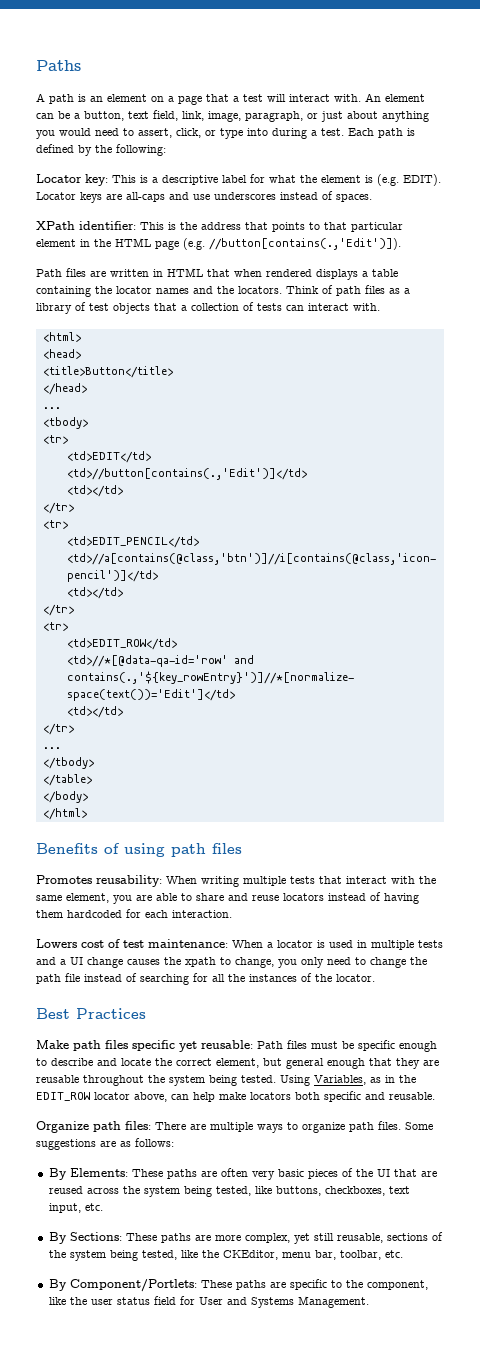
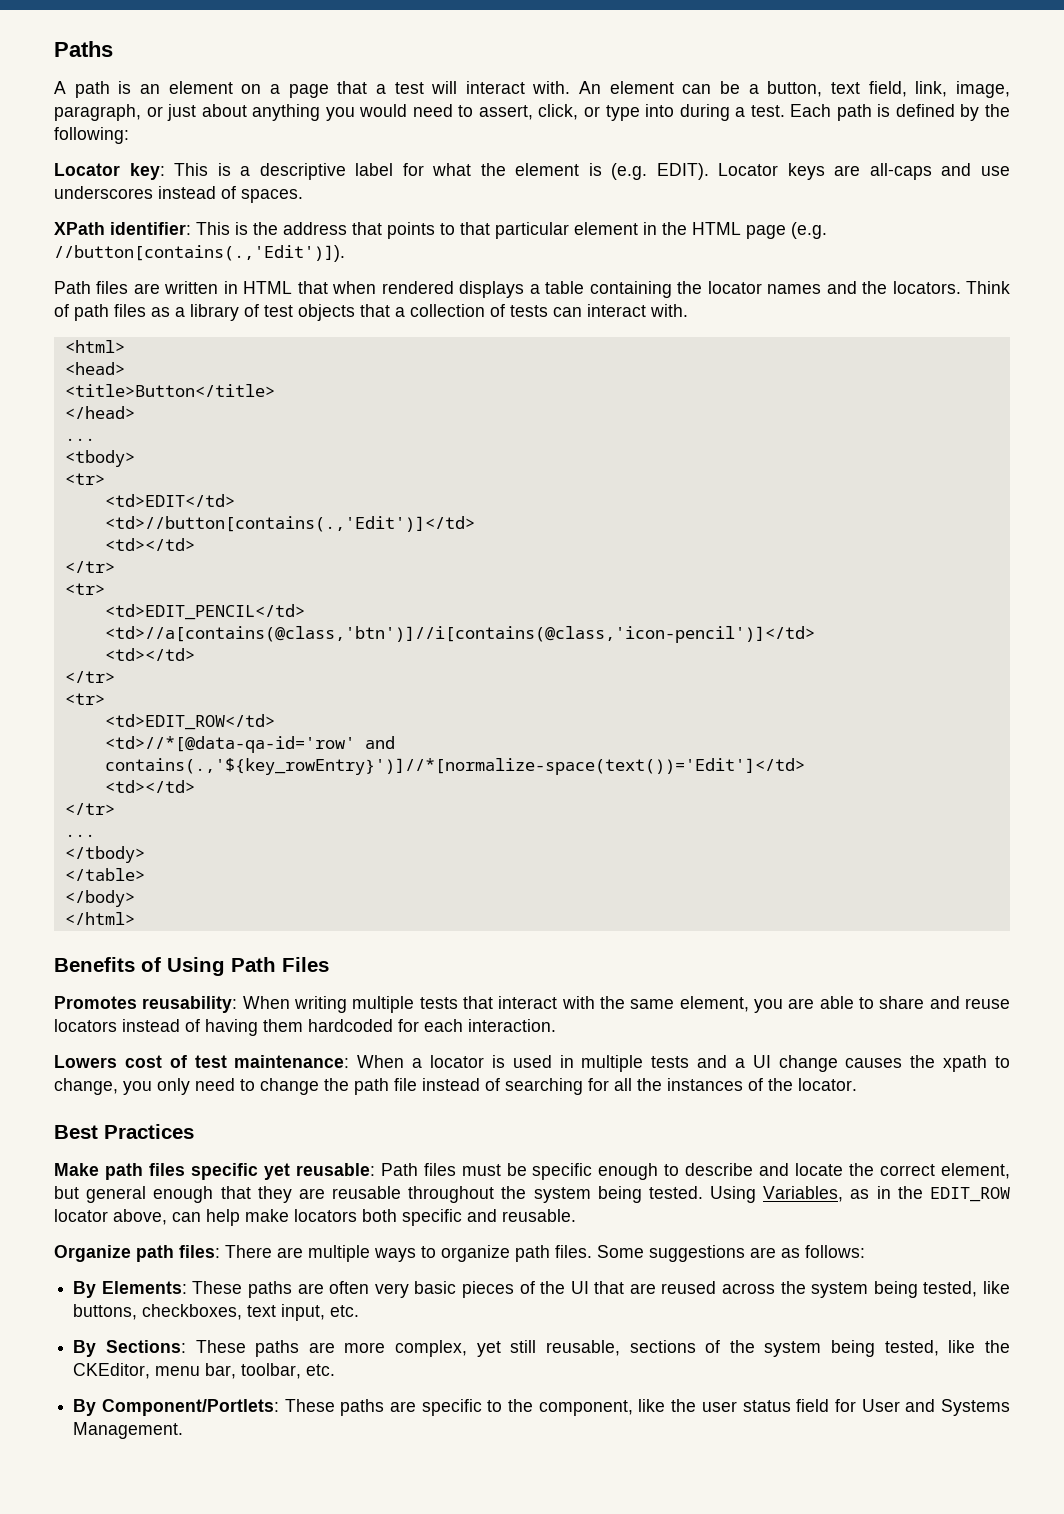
- Benefits of using path files
+ Benefits of Using Path Files

